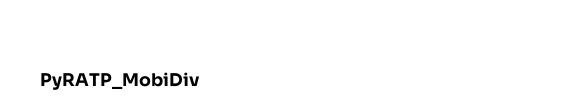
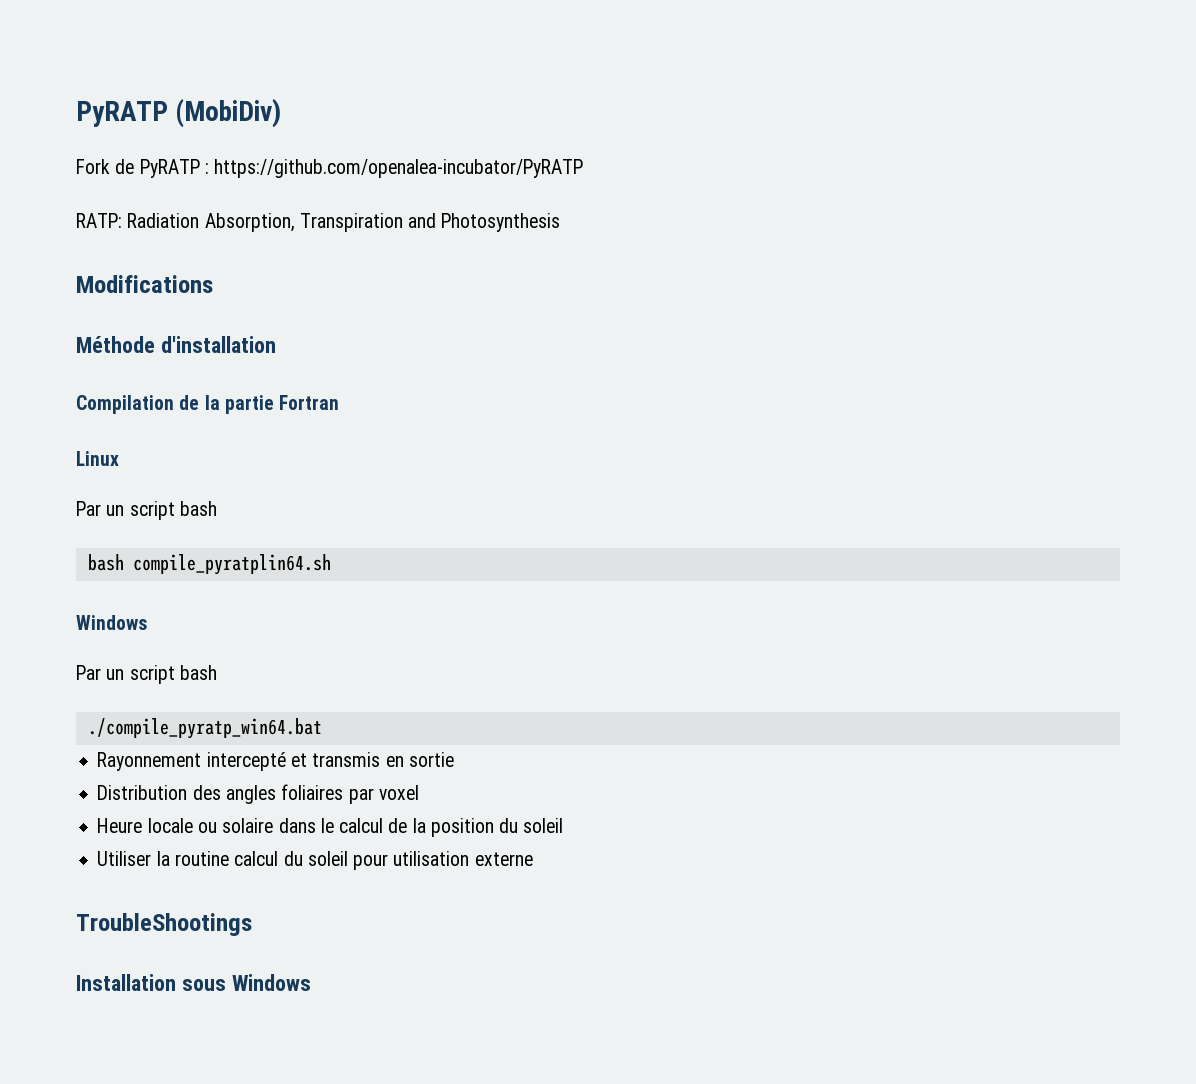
- PyRATP_MobiDiv
+ PyRATP (MobiDiv)
+ Fork de PyRATP : https://github.com/openalea-incubator/PyRATP
+ RATP: Radiation Absorption, Transpiration and Photosynthesis
+ Modifications
+ Méthode d'installation
+ Compilation de la partie Fortran
+ Linux
+ Par un script bash
+ bash compile_pyratplin64.sh
+ Windows
+ Par un script bash
+ ./compile_pyratp_win64.bat
+ Rayonnement intercepté et transmis en sortie
+ Distribution des angles foliaires par voxel
+ Heure locale ou solaire dans le calcul de la position du soleil
+ Utiliser la routine calcul du soleil pour utilisation externe
+ TroubleShootings
+ Installation sous Windows

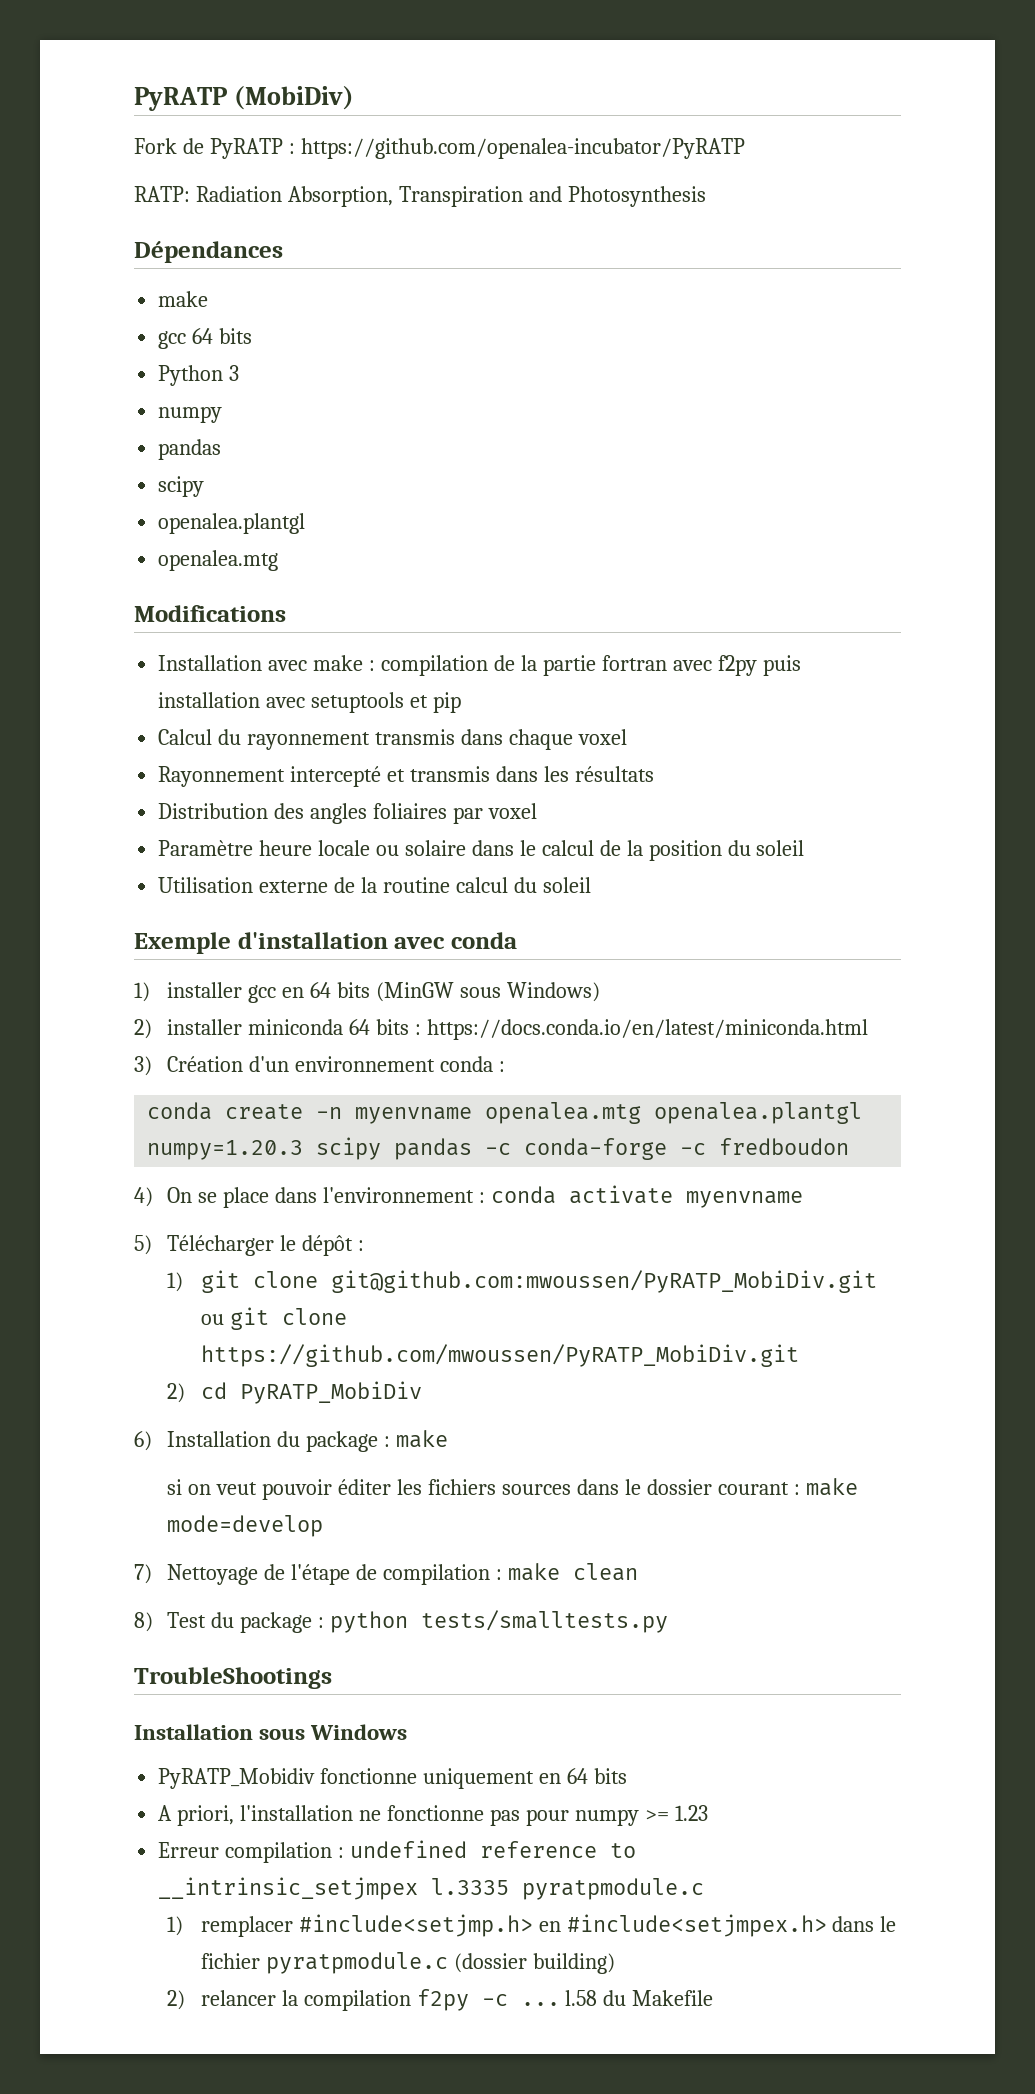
+ Dépendances
+ make
+ gcc 64 bits
+ Python 3
+ numpy
+ pandas
+ scipy
+ openalea.plantgl
+ openalea.mtg
  Modifications
- Méthode d'installation
- Compilation de la partie Fortran
- Linux
- Par un script bash
- bash compile_pyratplin64.sh
- Windows
- Par un script bash
- ./compile_pyratp_win64.bat
+ Installation avec make : compilation de la partie fortran avec f2py puis installation avec setuptools et pip
+ Calcul du rayonnement transmis dans chaque voxel
- Rayonnement intercepté et transmis en sortie
+ Rayonnement intercepté et transmis dans les résultats
- Heure locale ou solaire dans le calcul de la position du soleil
+ Paramètre heure locale ou solaire dans le calcul de la position du soleil
- Utiliser la routine calcul du soleil pour utilisation externe
+ Utilisation externe de la routine calcul du soleil
+ Exemple d'installation avec conda
+ 1) installer gcc en 64 bits (MinGW sous Windows)
+ 2) installer miniconda 64 bits : https://docs.conda.io/en/latest/miniconda.html
+ 3) Création d'un environnement conda :
+ conda create -n myenvname openalea.mtg openalea.plantgl numpy=1.20.3 scipy pandas -c conda-forge -c fredboudon
+ 4) On se place dans l'environnement : conda activate myenvname
+ 5) Télécharger le dépôt :
+ 1) git clone git@github.com:mwoussen/PyRATP_MobiDiv.git ou git clone https://github.com/mwoussen/PyRATP_MobiDiv.git
+ 2) cd PyRATP_MobiDiv
+ 6) Installation du package : make
+ si on veut pouvoir éditer les fichiers sources dans le dossier courant : make mode=develop
+ 7) Nettoyage de l'étape de compilation : make clean
+ 8) Test du package : python tests/smalltests.py
  TroubleShootings
  Installation sous Windows
+ PyRATP_Mobidiv fonctionne uniquement en 64 bits
+ A priori, l'installation ne fonctionne pas pour numpy >= 1.23
+ Erreur compilation : undefined reference to __intrinsic_setjmpex l.3335 pyratpmodule.c
+ 1) remplacer #include<setjmp.h> en #include<setjmpex.h> dans le fichier pyratpmodule.c (dossier building)
+ 2) relancer la compilation f2py -c ... l.58 du Makefile

